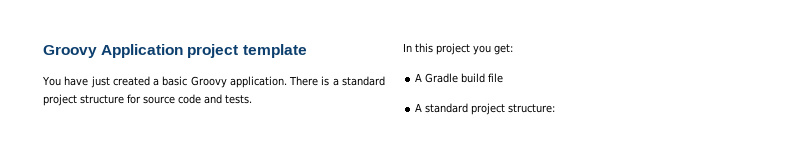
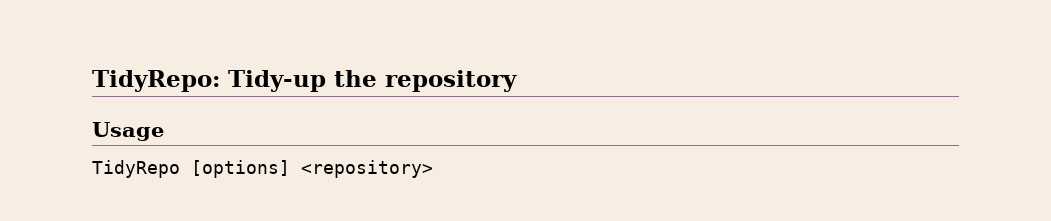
- Groovy Application project template
- You have just created a basic Groovy application. There is a standard project structure for source code and tests.
- In this project you get:
- A Gradle build file
- A standard project structure:
+ TidyRepo: Tidy-up the repository
+ Usage
+ TidyRepo [options] <repository>

